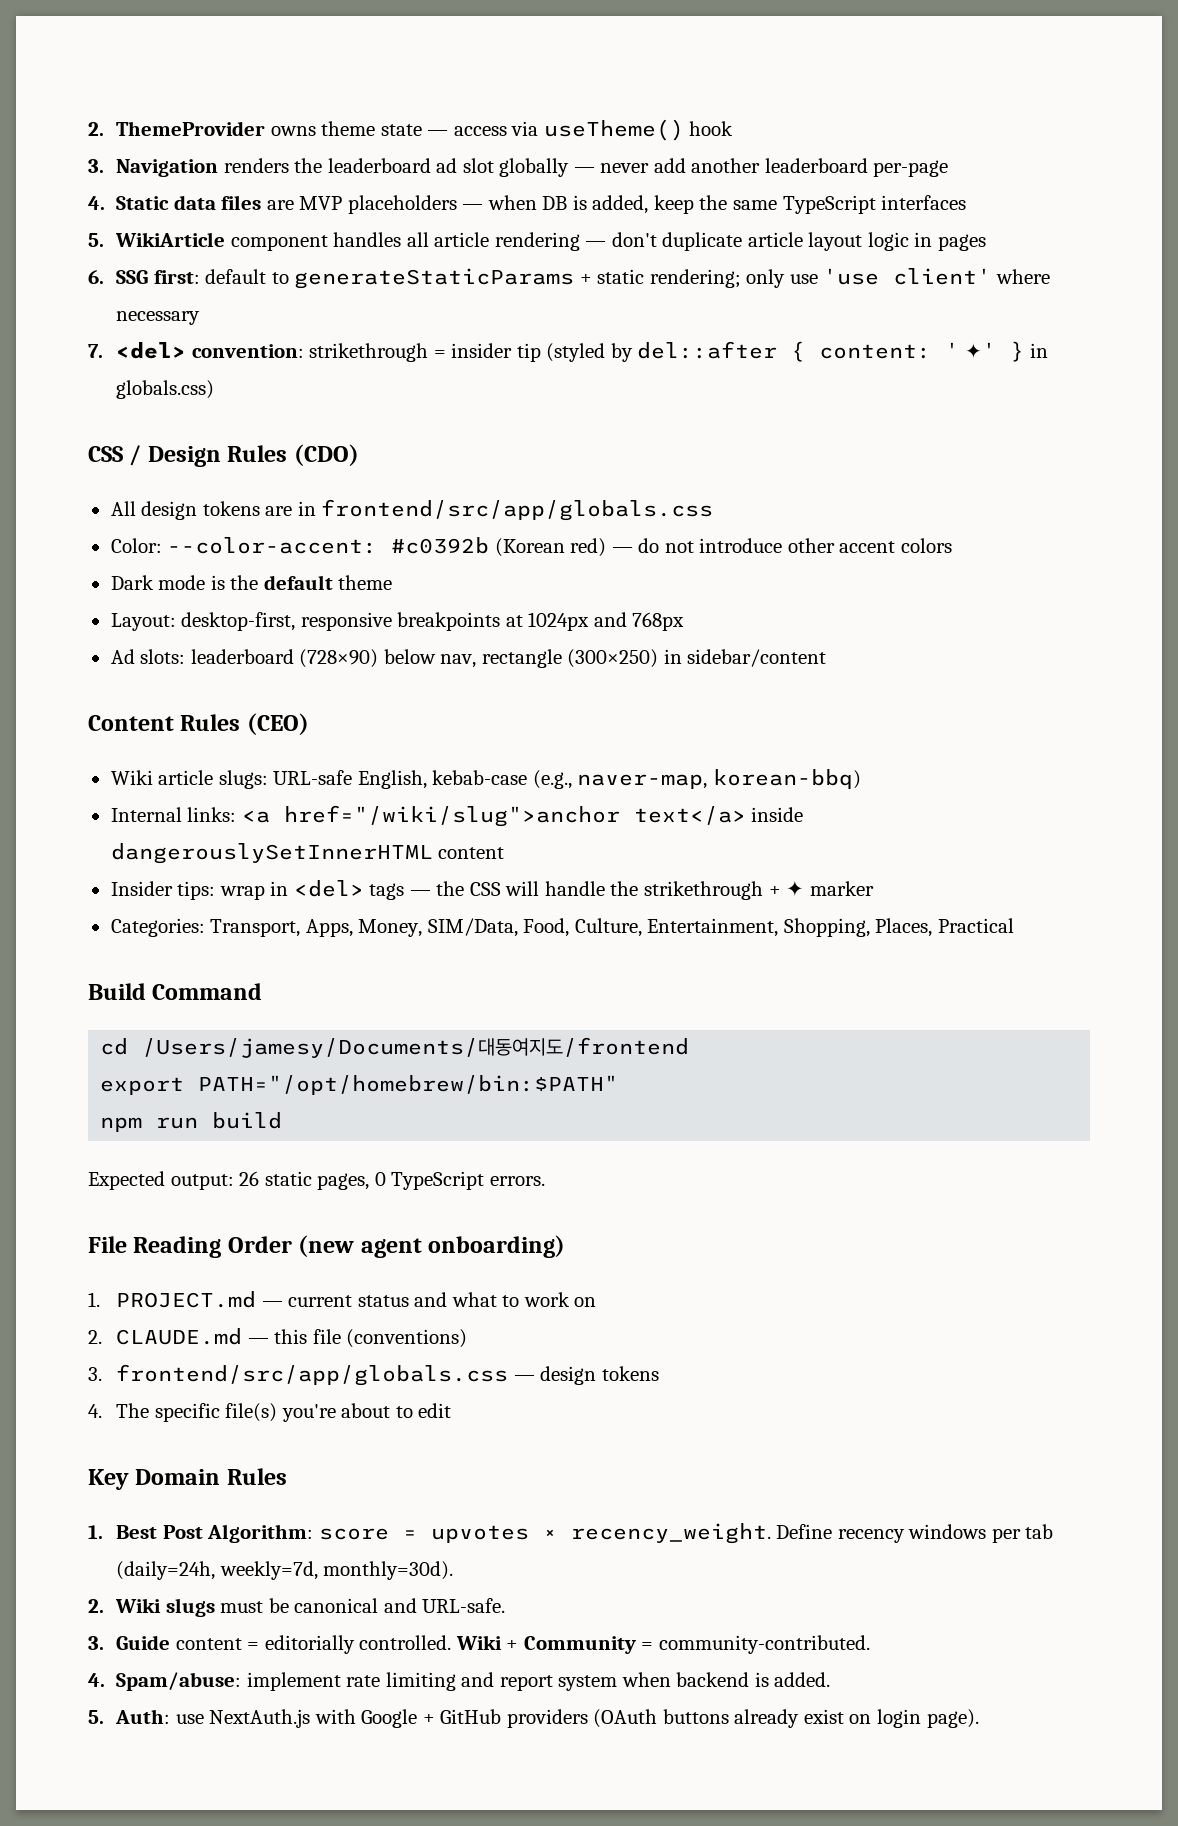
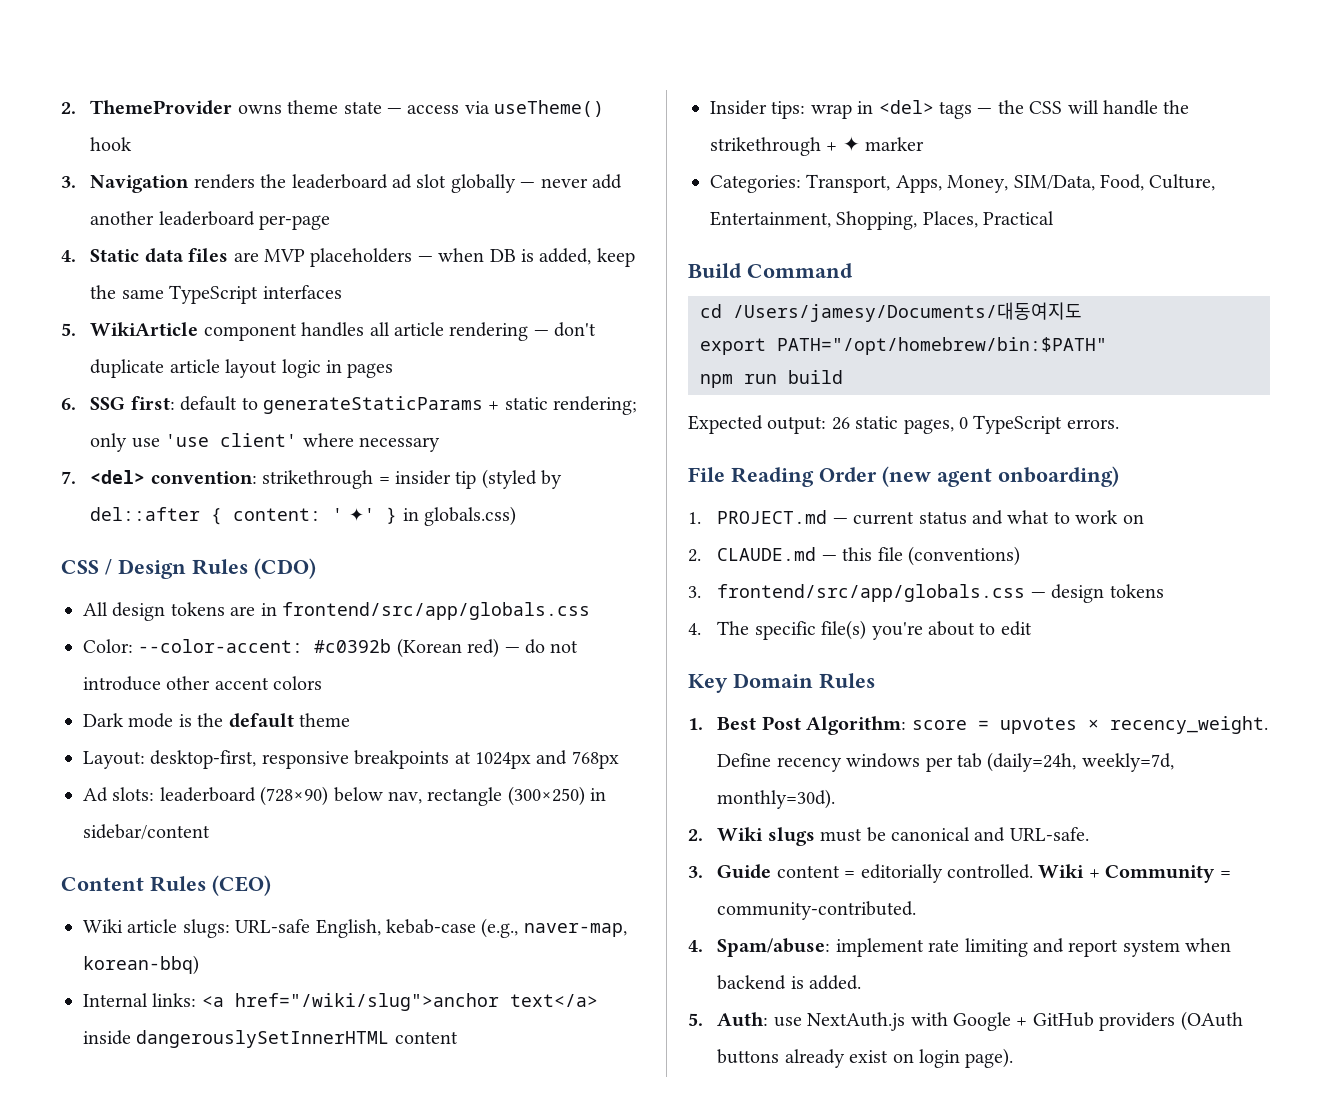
- cd /Users/jamesy/Documents/대동여지도/frontend
+ cd /Users/jamesy/Documents/대동여지도

